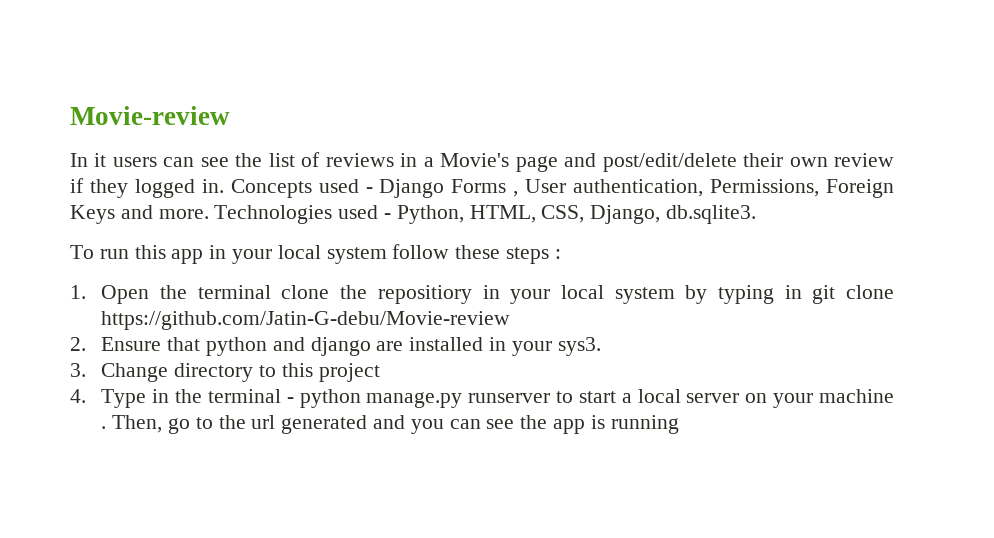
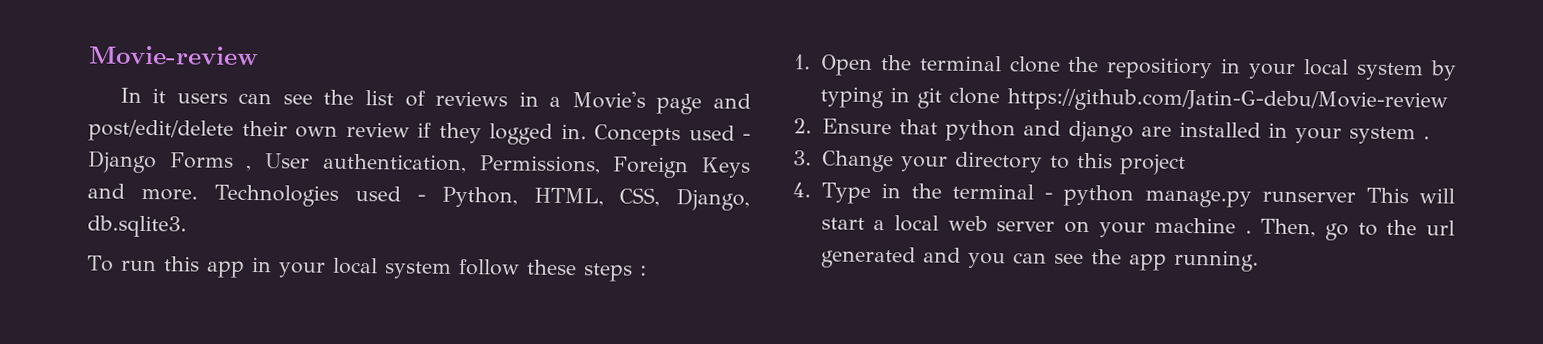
- 2. Ensure that python and django are installed in your sys3.
+ 2. Ensure that python and django are installed in your system .
- 3. Change directory to this project
+ 3. Change your directory to this project
- 4. Type in the terminal - python manage.py runserver to start a local server on your machine .
+ 4. Type in the terminal - python manage.py runserver This will start a local web server on your machine .
- Then, go to the url generated and you can see the app is running
+ Then, go to the url generated and you can see the app running.

